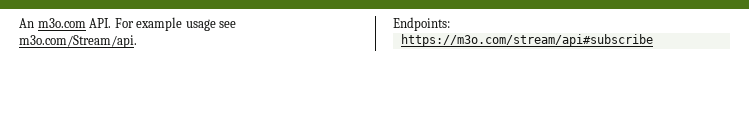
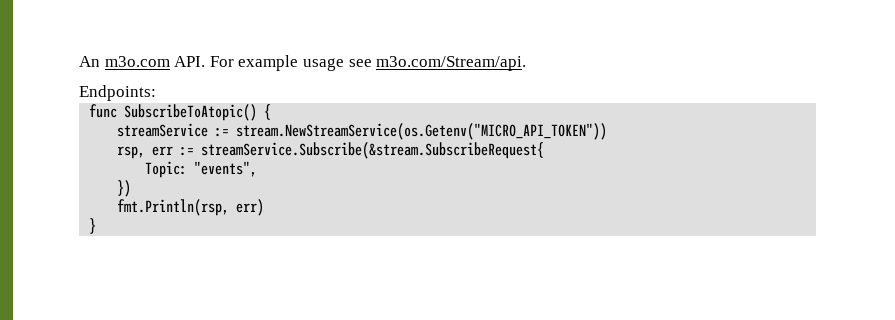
- https://m3o.com/stream/api#subscribe
+ func SubscribeToAtopic() {
+ streamService := stream.NewStreamService(os.Getenv("MICRO_API_TOKEN"))
+ rsp, err := streamService.Subscribe(&stream.SubscribeRequest{
+ Topic: "events",
+ })
+ fmt.Println(rsp, err)
+ }

